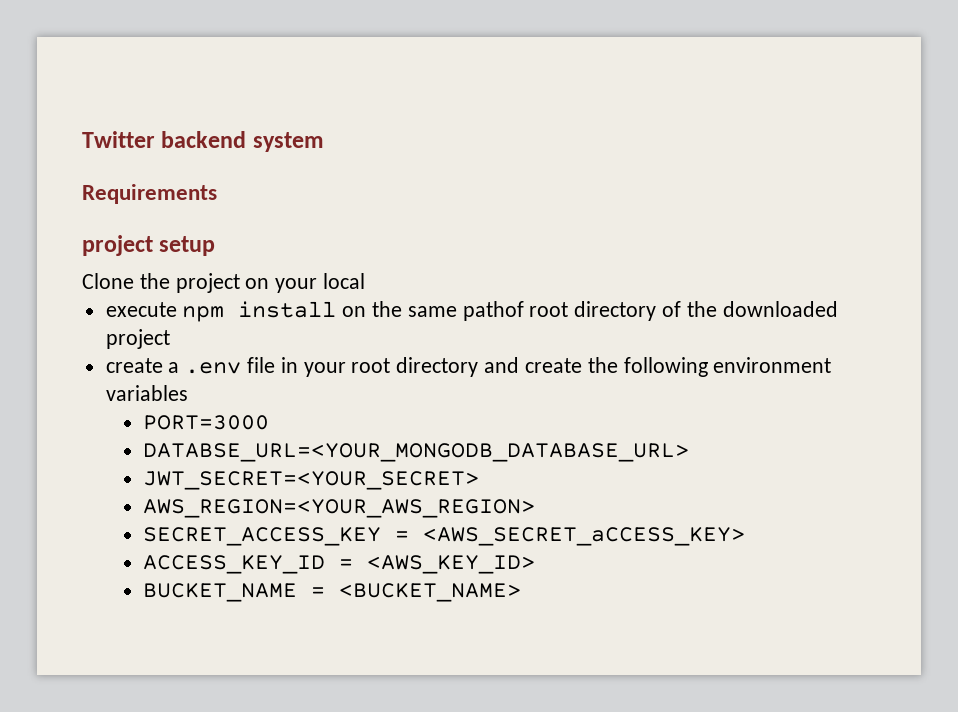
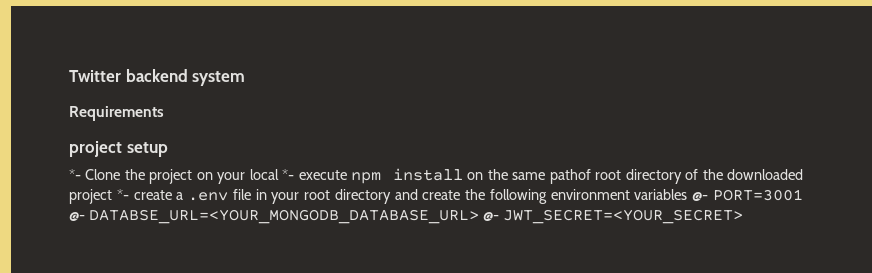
- Clone the project on your local
- execute npm install on the same pathof root directory of the downloaded project
- create a .env file in your root directory and create the following environment variables
- PORT=3000
- DATABSE_URL=<YOUR_MONGODB_DATABASE_URL>
- JWT_SECRET=<YOUR_SECRET>
+ *- Clone the project on your local *- execute npm install on the same pathof root directory of the downloaded project *- create a .env file in your root directory and create the following environment variables @- PORT=3001 @- DATABSE_URL=<YOUR_MONGODB_DATABASE_URL> @- JWT_SECRET=<YOUR_SECRET>
- AWS_REGION=<YOUR_AWS_REGION>
- SECRET_ACCESS_KEY = <AWS_SECRET_aCCESS_KEY>
- ACCESS_KEY_ID = <AWS_KEY_ID>
- BUCKET_NAME = <BUCKET_NAME>

